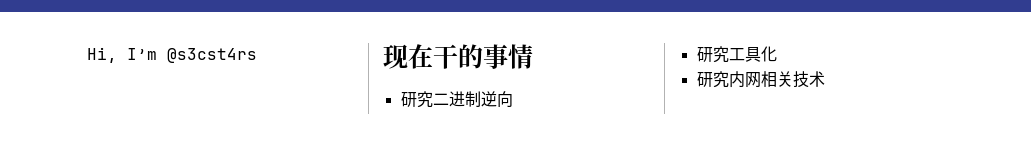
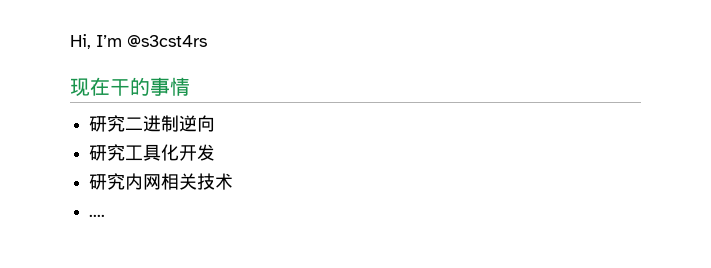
- 研究工具化
+ 研究工具化开发
+ ....

